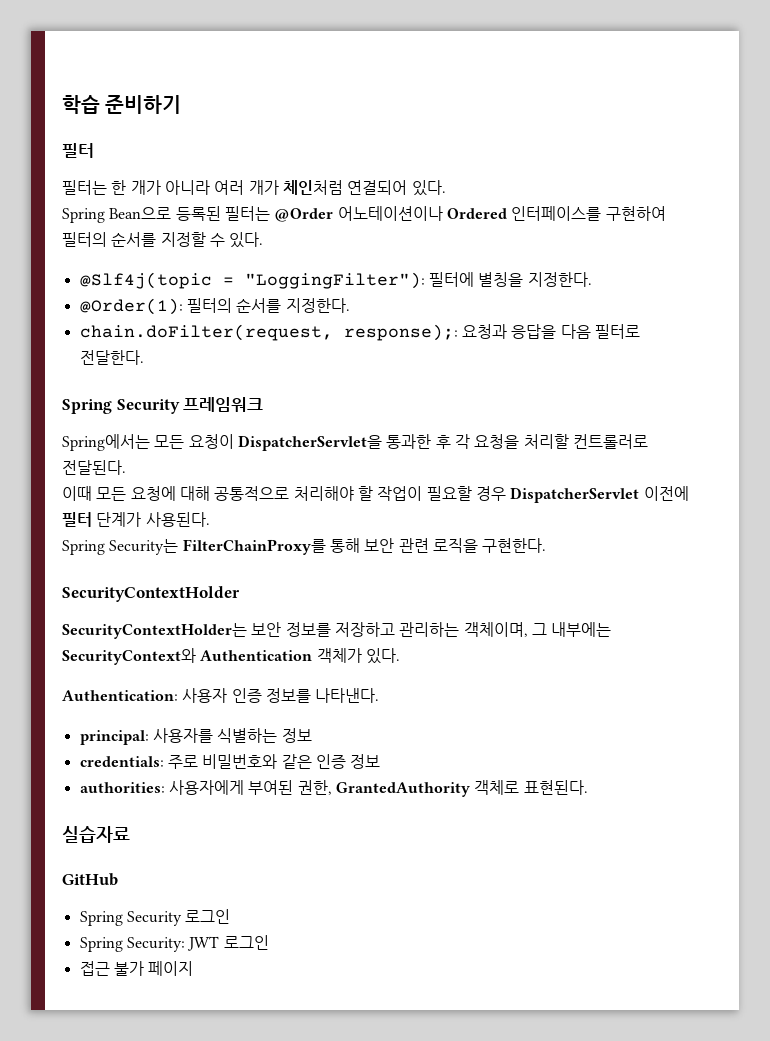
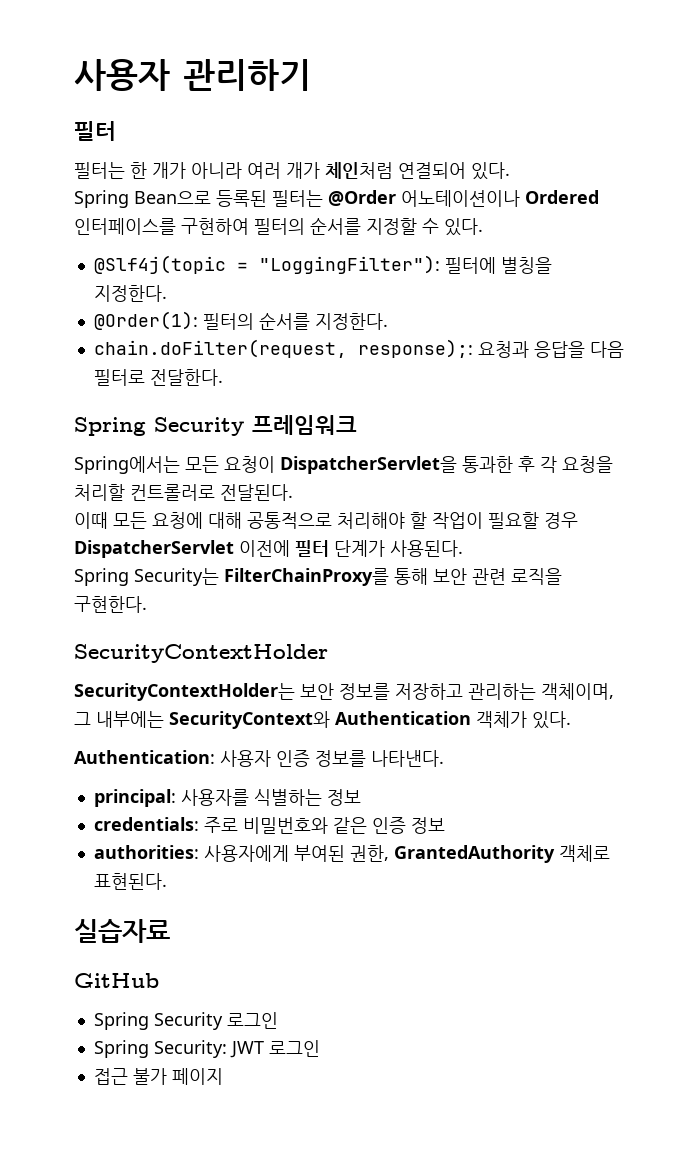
- 학습 준비하기
+ 사용자 관리하기

